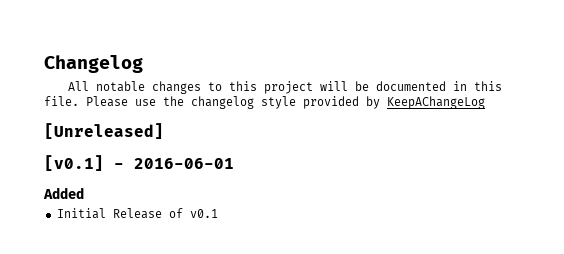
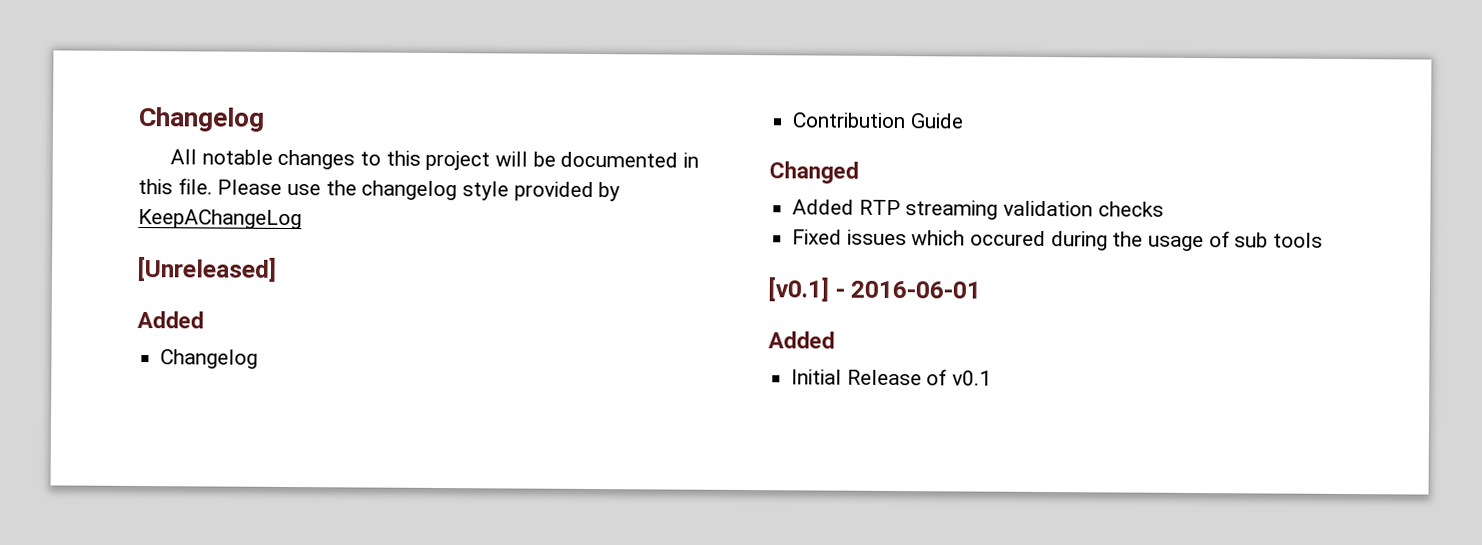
  [Unreleased]
+ Added
+ Changelog
+ Contribution Guide
+ Changed
+ Added RTP streaming validation checks
+ Fixed issues which occured during the usage of sub tools

